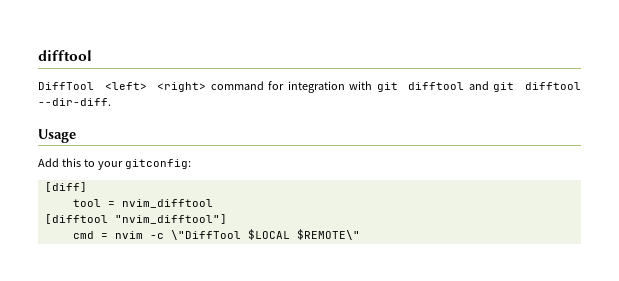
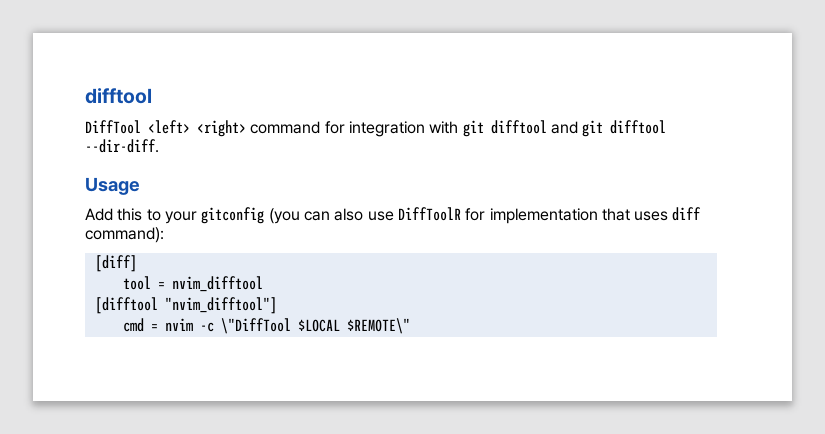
- Add this to your gitconfig:
+ Add this to your gitconfig (you can also use DiffToolR for implementation that uses diff command):

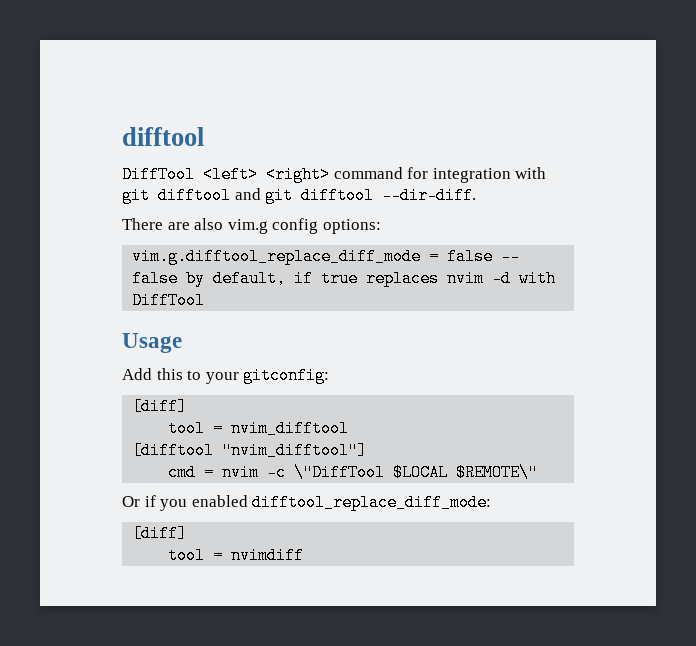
+ There are also vim.g config options:
+ vim.g.difftool_replace_diff_mode = false -- false by default, if true replaces nvim -d with DiffTool
- Add this to your gitconfig (you can also use DiffToolR for implementation that uses diff command):
+ Add this to your gitconfig:
+ Or if you enabled difftool_replace_diff_mode:
+ [diff]
+ tool = nvimdiff

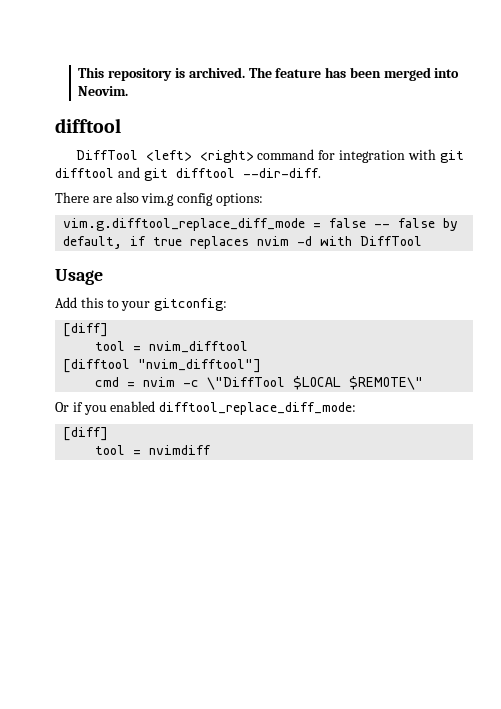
+ This repository is archived. The feature has been merged into Neovim.

